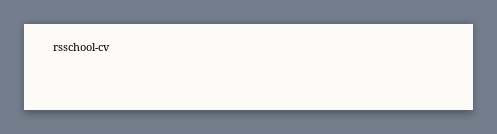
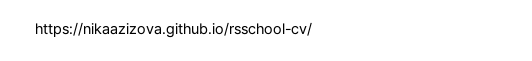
- rsschool-cv
+ https://nikaazizova.github.io/rsschool-cv/

